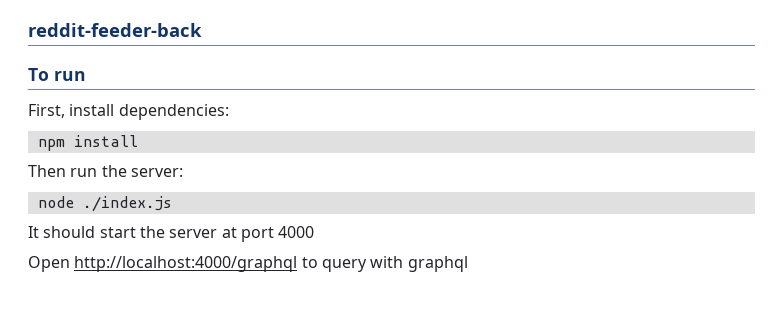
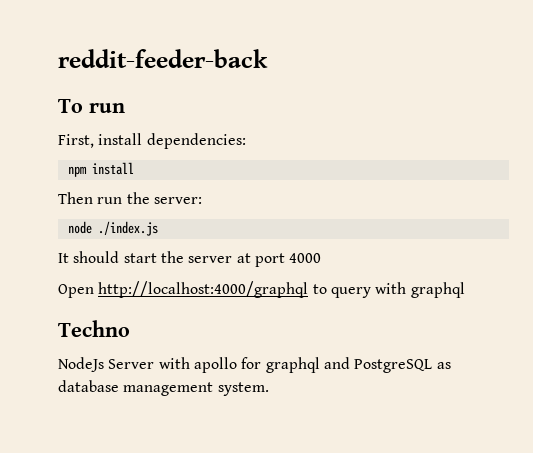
+ Techno
+ NodeJs Server with apollo for graphql and PostgreSQL as database management system.

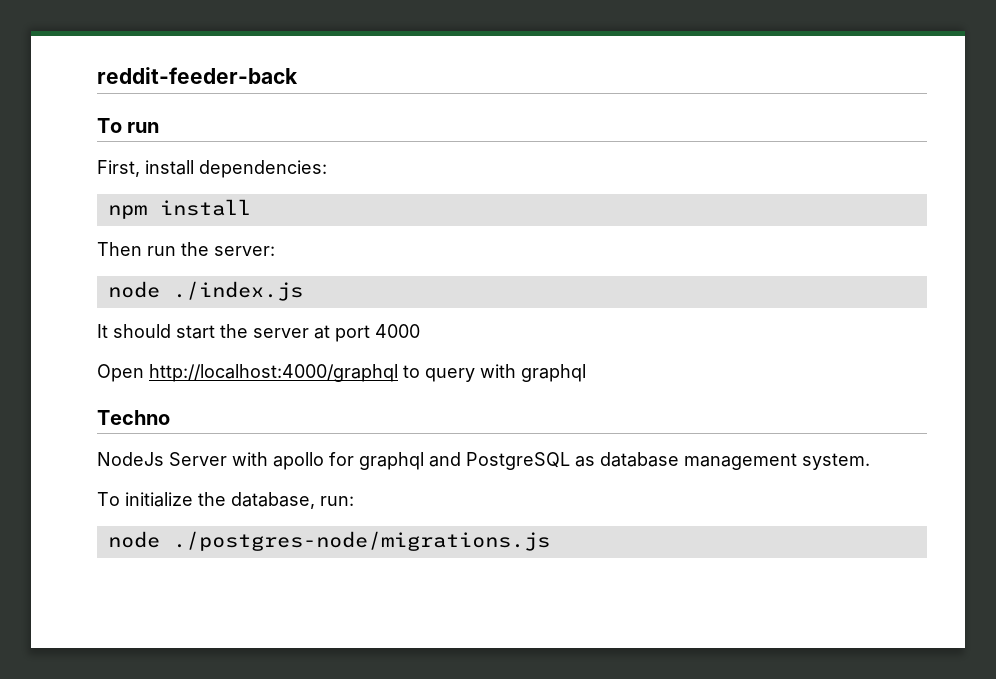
+ To initialize the database, run:
+ node ./postgres-node/migrations.js

